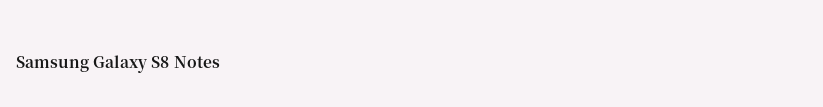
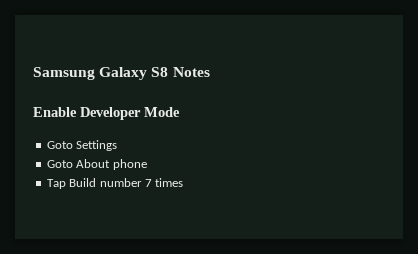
+ Enable Developer Mode
+ Goto Settings
+ Goto About phone
+ Tap Build number 7 times

